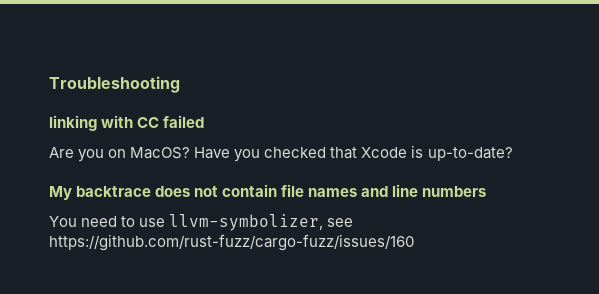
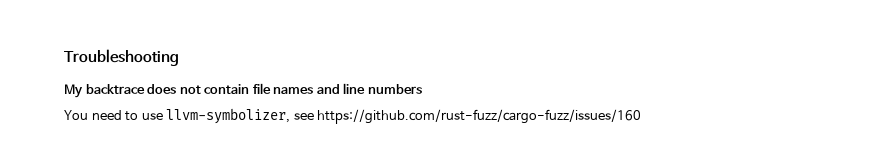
- linking with CC failed
- Are you on MacOS? Have you checked that Xcode is up-to-date?

